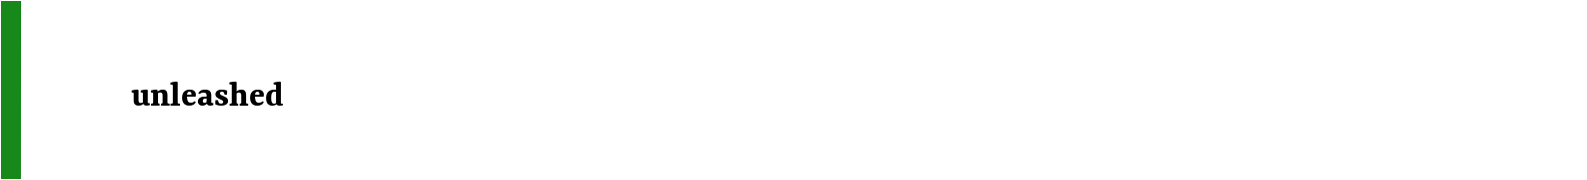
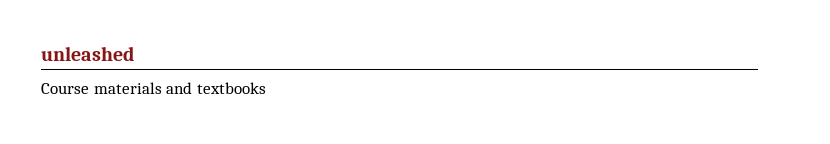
+ Course materials and textbooks

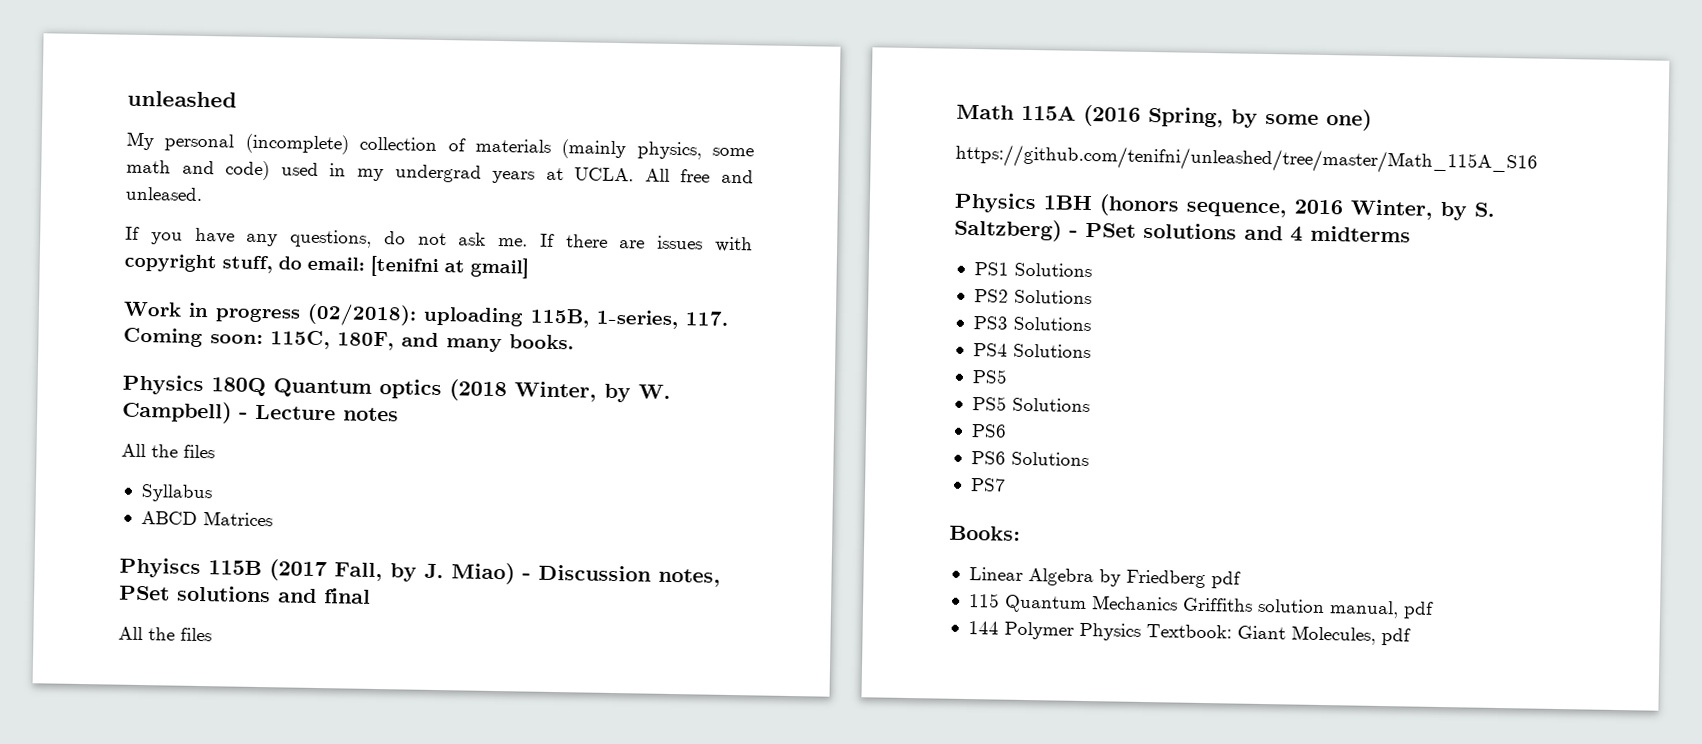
- Course materials and textbooks
+ My personal (incomplete) collection of materials (mainly physics, some math and code) used in my undergrad years at UCLA. All free and unleased.
+ If you have any questions, do not ask me. If there are issues with copyright stuff, do email: [tenifni at gmail]
+ Work in progress (02/2018): uploading 115B, 1-series, 117. Coming soon: 115C, 180F, and many books.
+ Physics 180Q Quantum optics (2018 Winter, by W. Campbell) - Lecture notes
+ All the files
+ Syllabus
+ ABCD Matrices
+ Phyiscs 115B (2017 Fall, by J. Miao) - Discussion notes, PSet solutions and final
+ All the files
+ Math 115A (2016 Spring, by some one)
+ https://github.com/tenifni/unleashed/tree/master/Math_115A_S16
+ Physics 1BH (honors sequence, 2016 Winter, by S. Saltzberg) - PSet solutions and 4 midterms
+ PS1 Solutions
+ PS2 Solutions
+ PS3 Solutions
+ PS4 Solutions
+ PS5
+ PS5 Solutions
+ PS6
+ PS6 Solutions
+ PS7
+ Books:
+ Linear Algebra by Friedberg pdf
+ 115 Quantum Mechanics Griffiths solution manual, pdf
+ 144 Polymer Physics Textbook: Giant Molecules, pdf

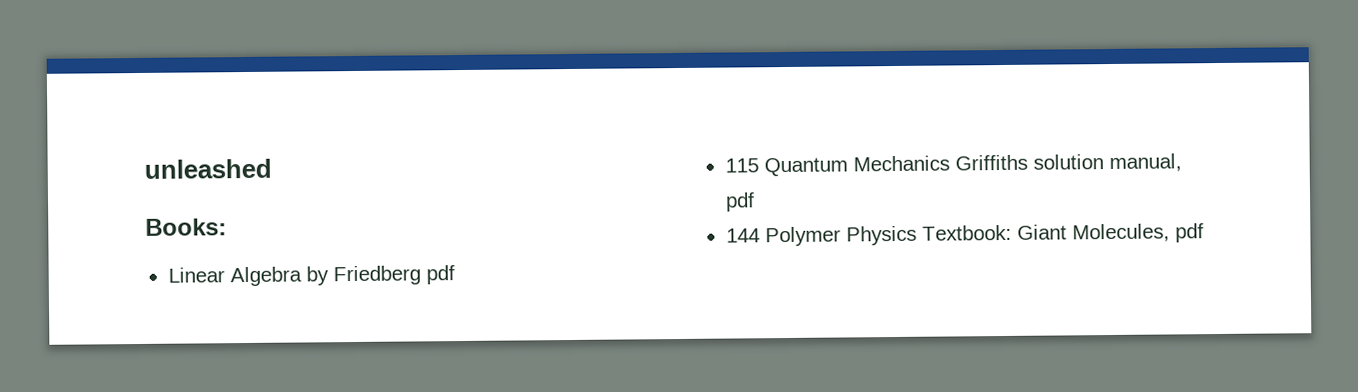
- My personal (incomplete) collection of materials (mainly physics, some math and code) used in my undergrad years at UCLA. All free and unleased.
- If you have any questions, do not ask me. If there are issues with copyright stuff, do email: [tenifni at gmail]
- Work in progress (02/2018): uploading 115B, 1-series, 117. Coming soon: 115C, 180F, and many books.
- Physics 180Q Quantum optics (2018 Winter, by W. Campbell) - Lecture notes
- All the files
- Syllabus
- ABCD Matrices
- Phyiscs 115B (2017 Fall, by J. Miao) - Discussion notes, PSet solutions and final
- All the files
- Math 115A (2016 Spring, by some one)
- https://github.com/tenifni/unleashed/tree/master/Math_115A_S16
- Physics 1BH (honors sequence, 2016 Winter, by S. Saltzberg) - PSet solutions and 4 midterms
- PS1 Solutions
- PS2 Solutions
- PS3 Solutions
- PS4 Solutions
- PS5
- PS5 Solutions
- PS6
- PS6 Solutions
- PS7

